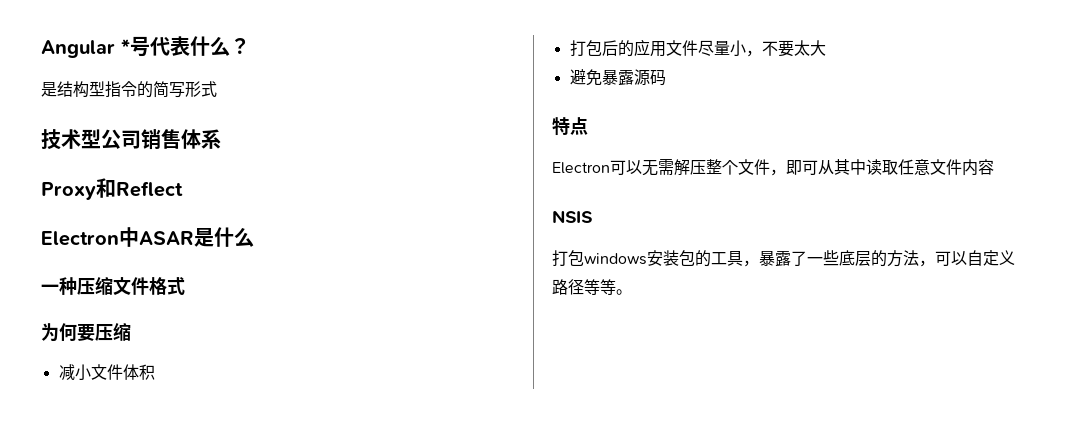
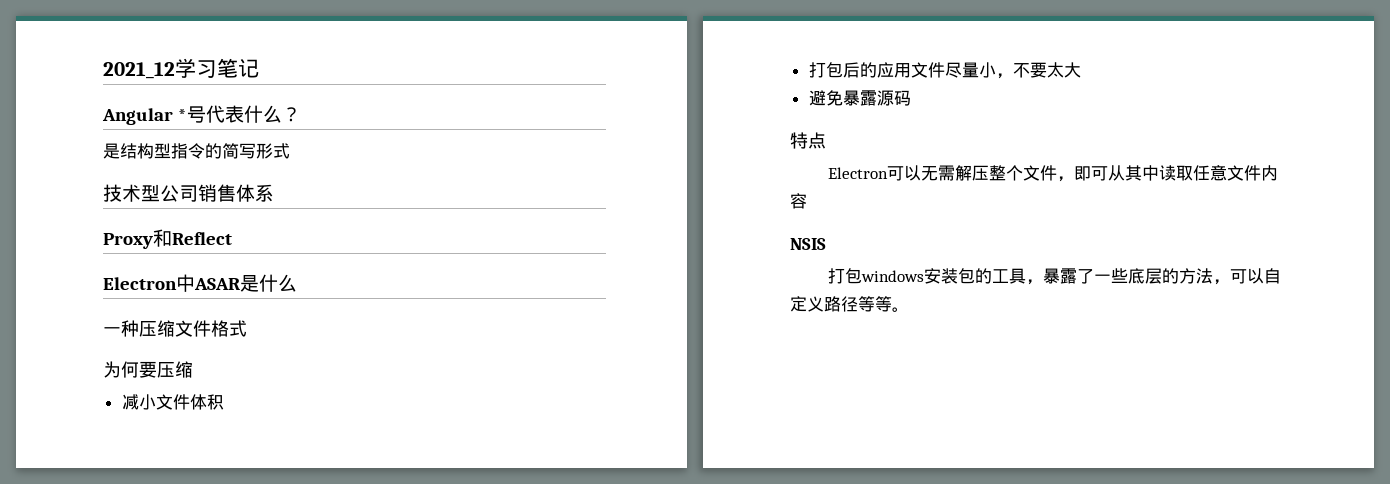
+ 2021_12学习笔记

